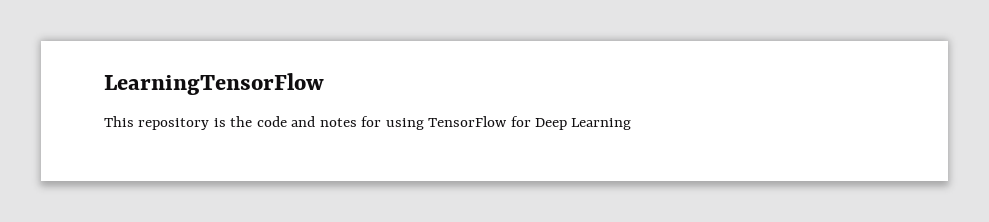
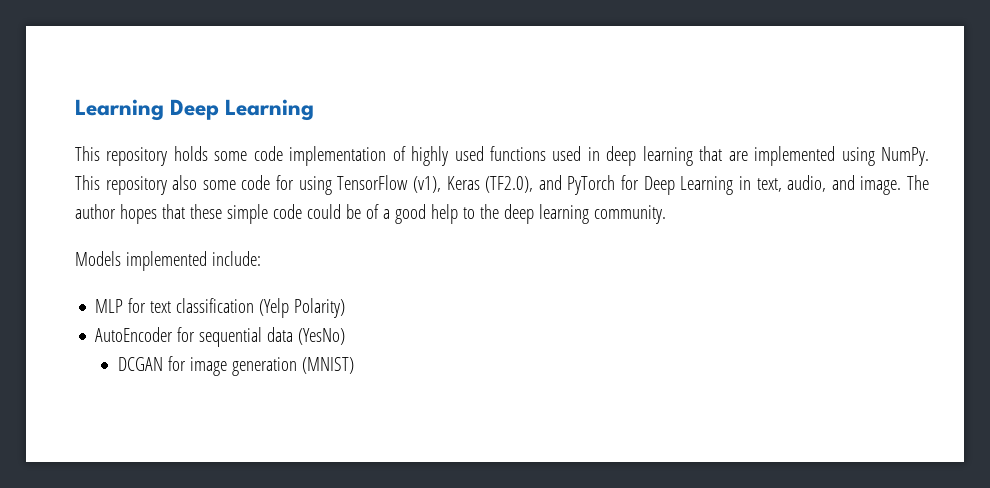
- LearningTensorFlow
- This repository is the code and notes for using TensorFlow for Deep Learning
+ Learning Deep Learning
+ This repository holds some code implementation of highly used functions used in deep learning that are implemented using NumPy. This repository also some code for using TensorFlow (v1), Keras (TF2.0), and PyTorch for Deep Learning in text, audio, and image. The author hopes that these simple code could be of a good help to the deep learning community.
+ Models implemented include:
+ MLP for text classification (Yelp Polarity)
+ AutoEncoder for sequential data (YesNo)
+ DCGAN for image generation (MNIST)

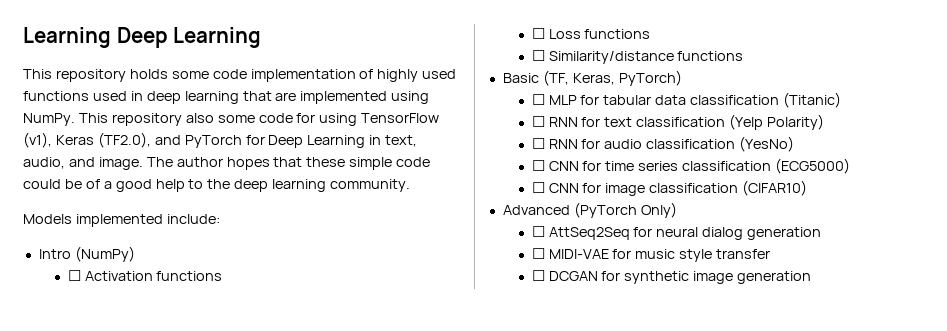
- MLP for text classification (Yelp Polarity)
- AutoEncoder for sequential data (YesNo)
- DCGAN for image generation (MNIST)
+ Intro (NumPy)
+ ☐ Activation functions
+ ☐ Loss functions
+ ☐ Similarity/distance functions
+ Basic (TF, Keras, PyTorch)
+ ☐ MLP for tabular data classification (Titanic)
+ ☐ RNN for text classification (Yelp Polarity)
+ ☐ RNN for audio classification (YesNo)
+ ☐ CNN for time series classification (ECG5000)
+ ☐ CNN for image classification (CIFAR10)
+ Advanced (PyTorch Only)
+ ☐ AttSeq2Seq for neural dialog generation
+ ☐ MIDI-VAE for music style transfer
+ ☐ DCGAN for synthetic image generation

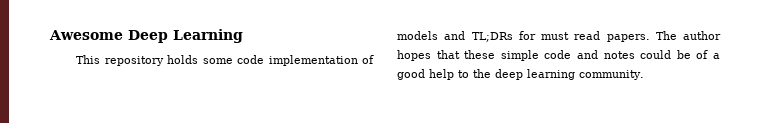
- Learning Deep Learning
+ Awesome Deep Learning
- This repository holds some code implementation of highly used functions used in deep learning that are implemented using NumPy. This repository also some code for using TensorFlow (v1), Keras (TF2.0), and PyTorch for Deep Learning in text, audio, and image.
+ This repository holds some code implementation of models and TL;DRs for must read papers.
- The author hopes that these simple code could be of a good help to the deep learning community.
+ The author hopes that these simple code and notes could be of a good help to the deep learning community.
- Models implemented include:
- Intro (NumPy)
- ☐ Activation functions
- ☐ Loss functions
- ☐ Similarity/distance functions
- Basic (TF, Keras, PyTorch)
- ☐ MLP for tabular data classification (Titanic)
- ☐ RNN for text classification (Yelp Polarity)
- ☐ RNN for audio classification (YesNo)
- ☐ CNN for time series classification (ECG5000)
- ☐ CNN for image classification (CIFAR10)
- Advanced (PyTorch Only)
- ☐ AttSeq2Seq for neural dialog generation
- ☐ MIDI-VAE for music style transfer
- ☐ DCGAN for synthetic image generation

